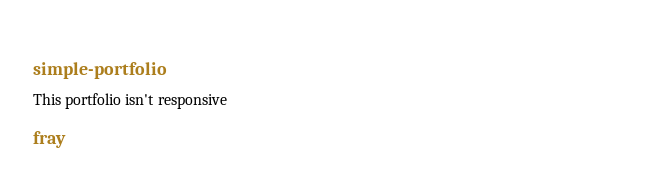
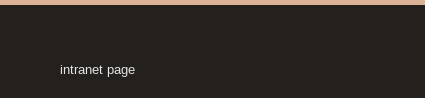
- simple-portfolio
- This portfolio isn't responsive
- fray
+ intranet page

